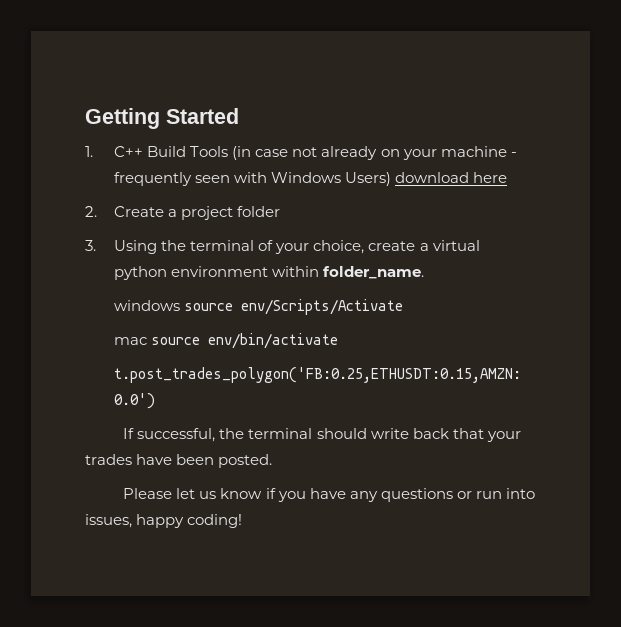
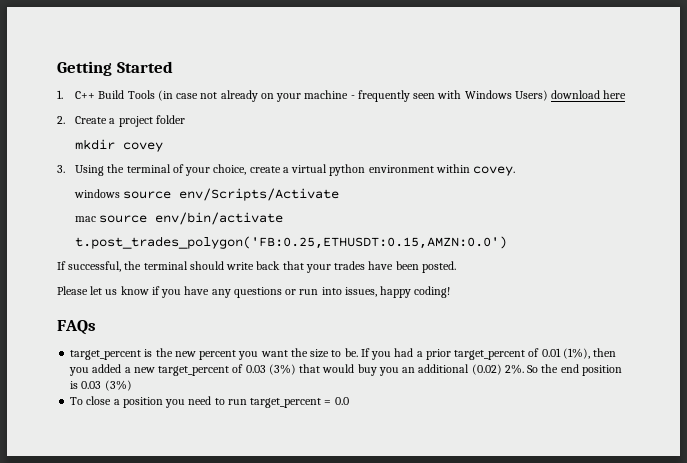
+ mkdir covey
- 3. Using the terminal of your choice, create a virtual python environment within folder_name.
+ 3. Using the terminal of your choice, create a virtual python environment within covey.
+ FAQs
+ target_percent is the new percent you want the size to be. If you had a prior target_percent of 0.01 (1%), then you added a new target_percent of 0.03 (3%) that would buy you an additional (0.02) 2%. So the end position is 0.03 (3%)
+ To close a position you need to run target_percent = 0.0

